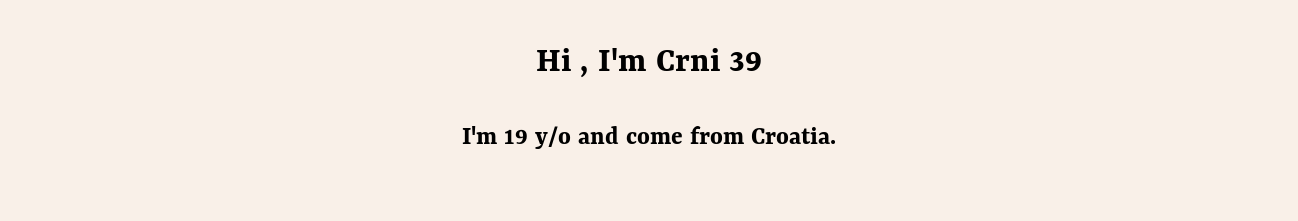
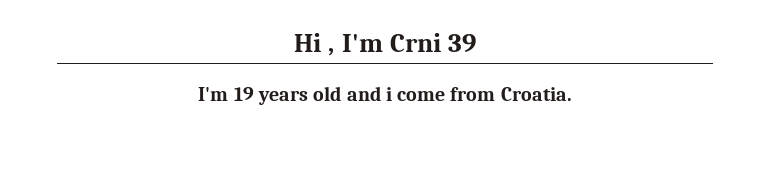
- I'm 19 y/o and come from Croatia.
+ I'm 19 years old and i come from Croatia.

